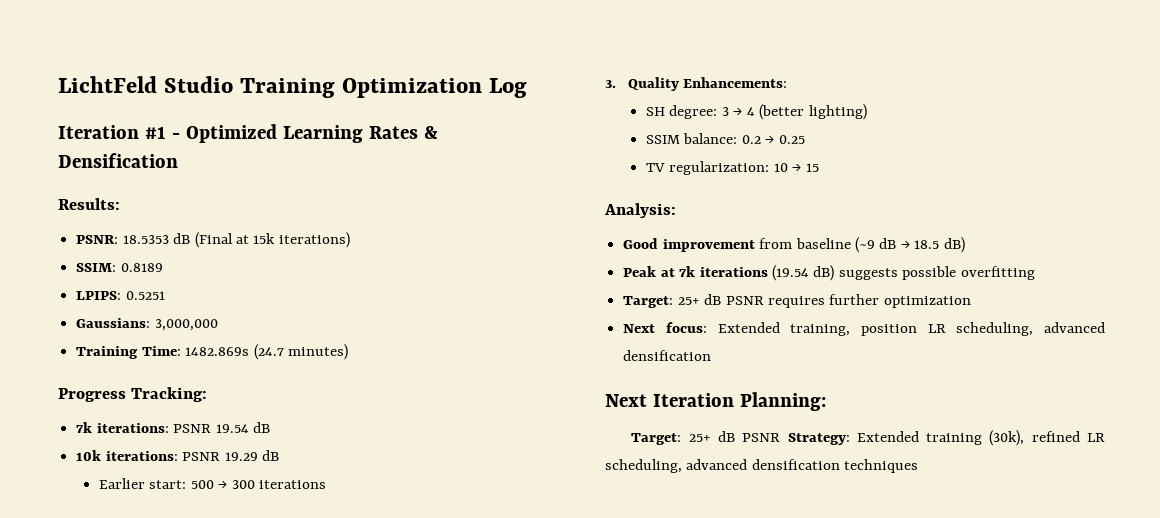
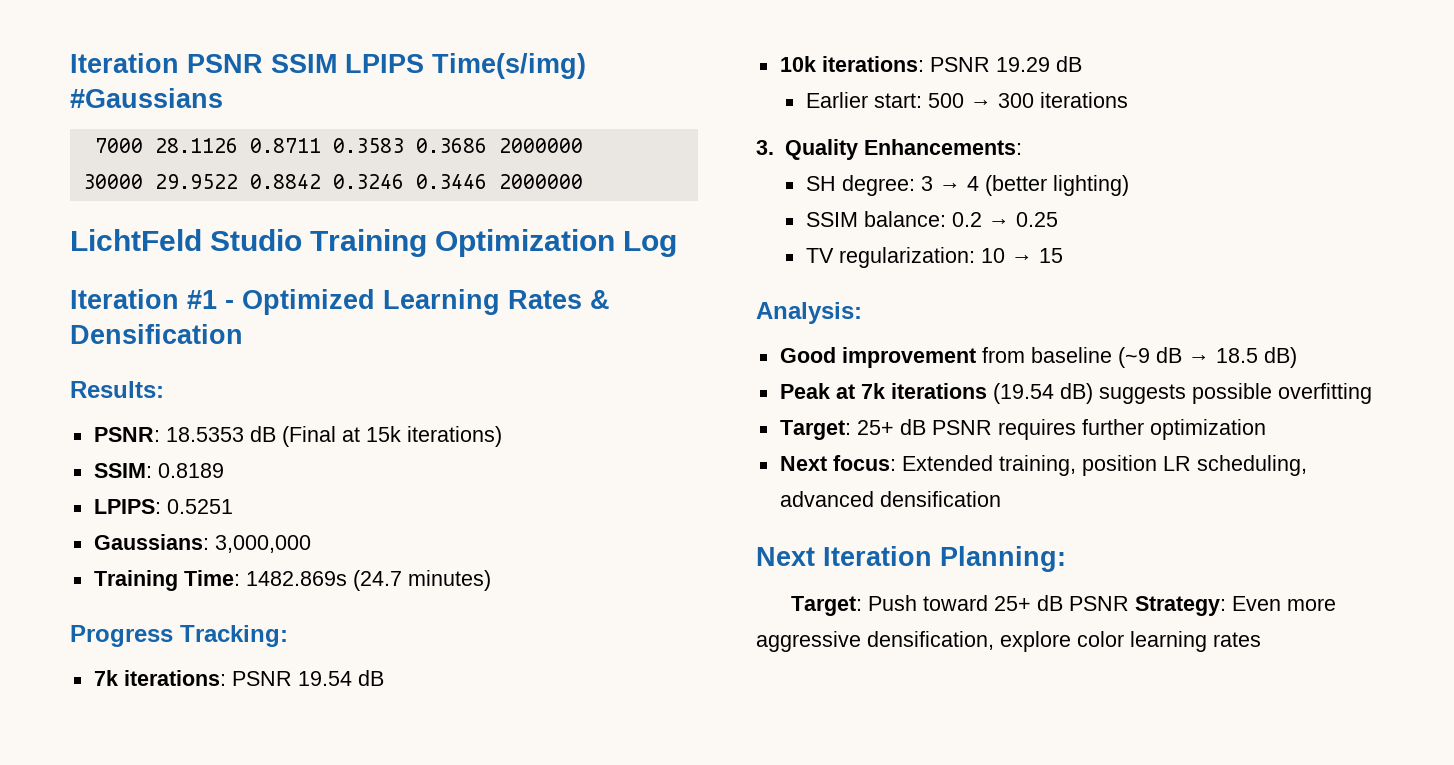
+ Iteration PSNR SSIM LPIPS Time(s/img) #Gaussians
+ 7000 28.1126 0.8711 0.3583 0.3686 2000000
+ 30000 29.9522 0.8842 0.3246 0.3446 2000000
- Target: 25+ dB PSNR Strategy: Extended training (30k), refined LR scheduling, advanced densification techniques
+ Target: Push toward 25+ dB PSNR Strategy: Even more aggressive densification, explore color learning rates

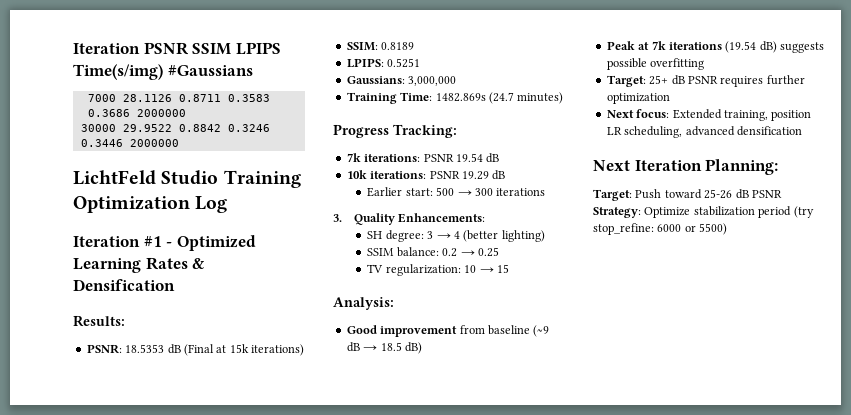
- Target: Push toward 25+ dB PSNR Strategy: Even more aggressive densification, explore color learning rates
+ Target: Push toward 25-26 dB PSNR Strategy: Optimize stabilization period (try stop_refine: 6000 or 5500)

